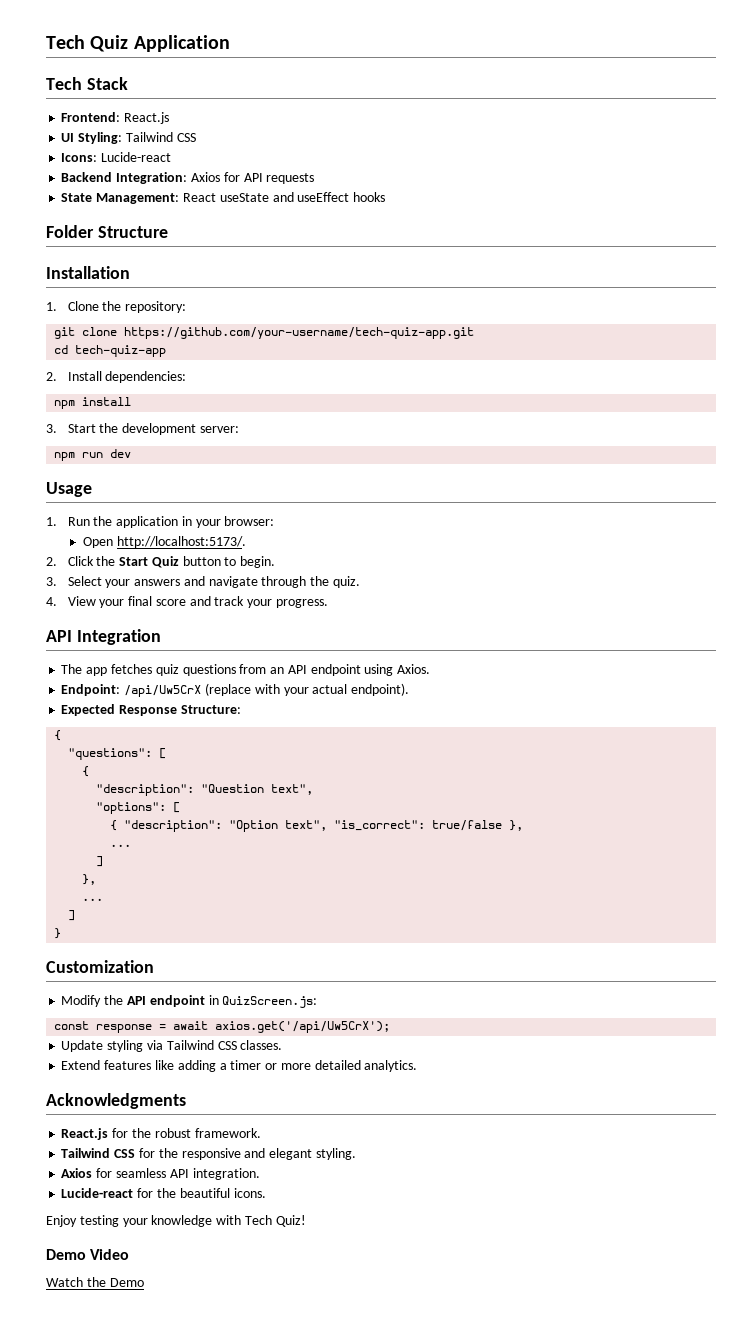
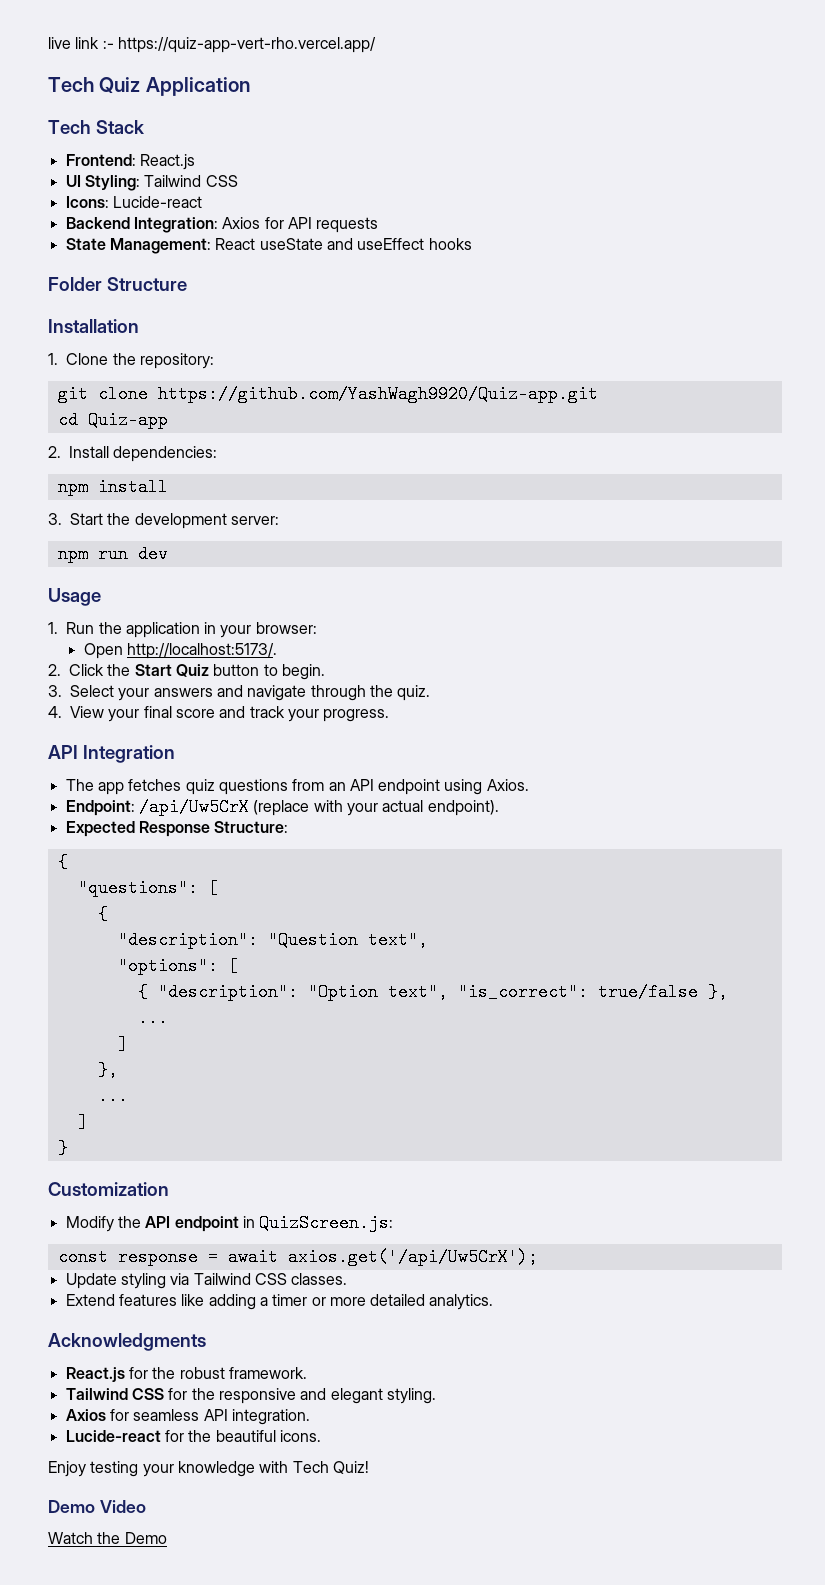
+ live link :- https://quiz-app-vert-rho.vercel.app/
- git clone https://github.com/your-username/tech-quiz-app.git
+ git clone https://github.com/YashWagh9920/Quiz-app.git
- cd tech-quiz-app
+ cd Quiz-app

